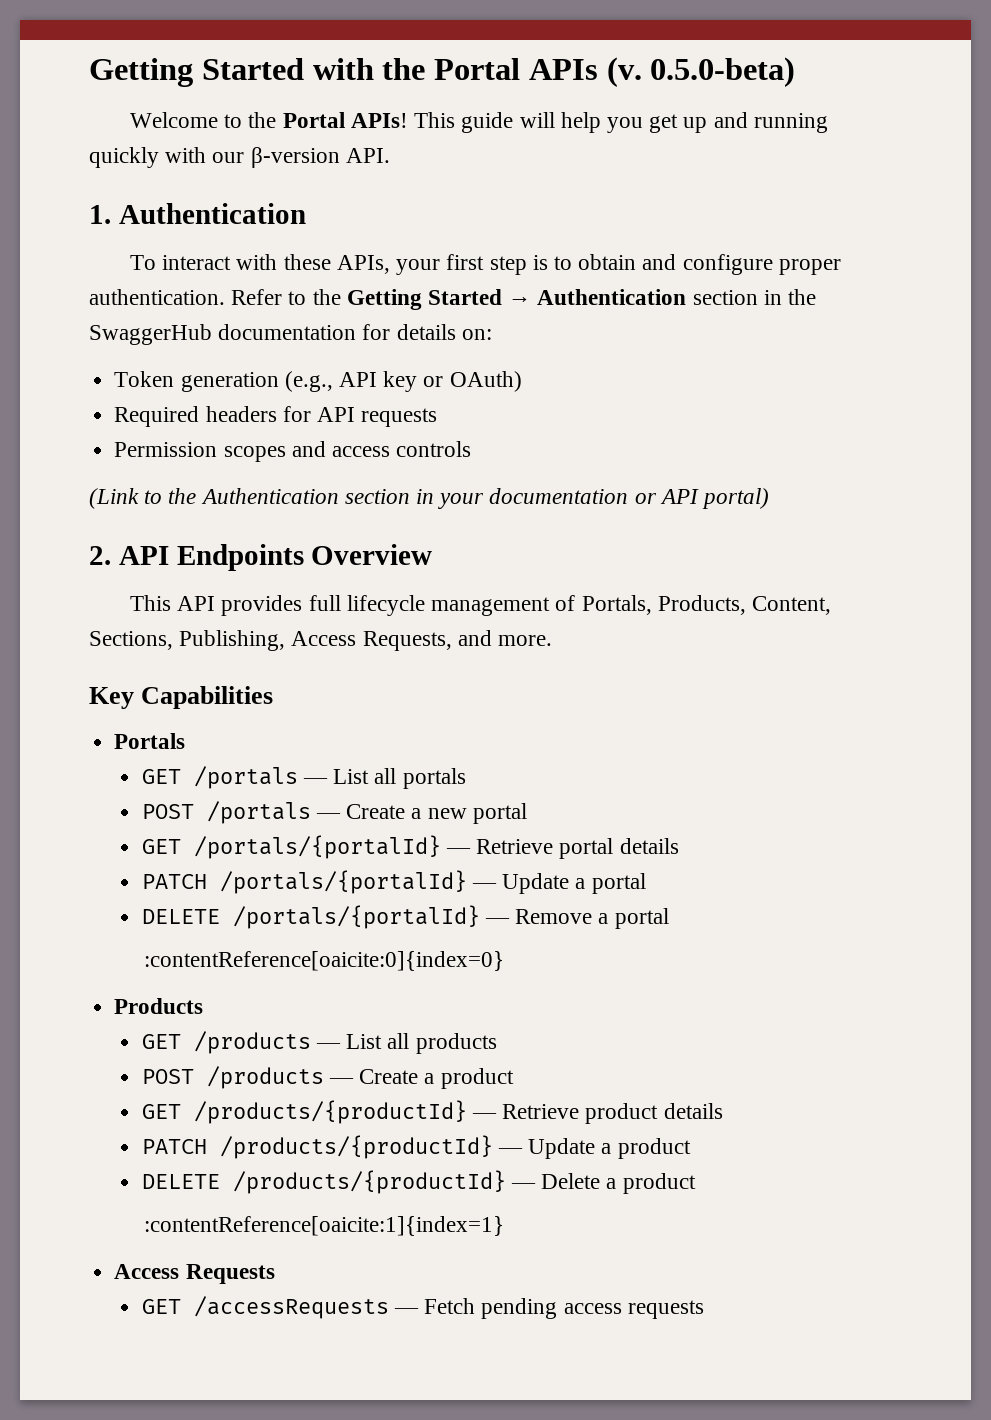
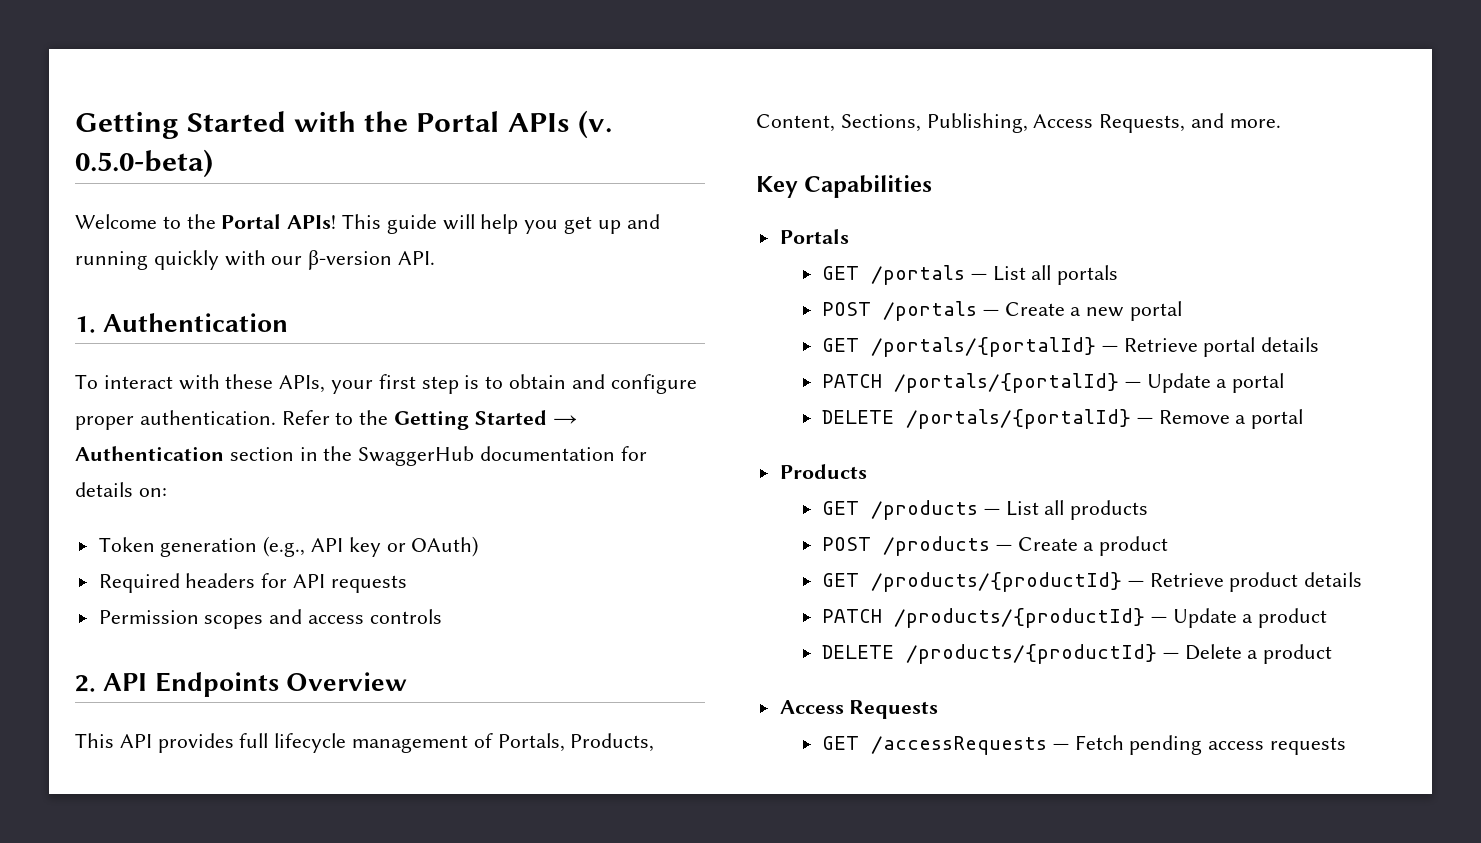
- (Link to the Authentication section in your documentation or API portal)
- :contentReference[oaicite:0]{index=0}
- :contentReference[oaicite:1]{index=1}

